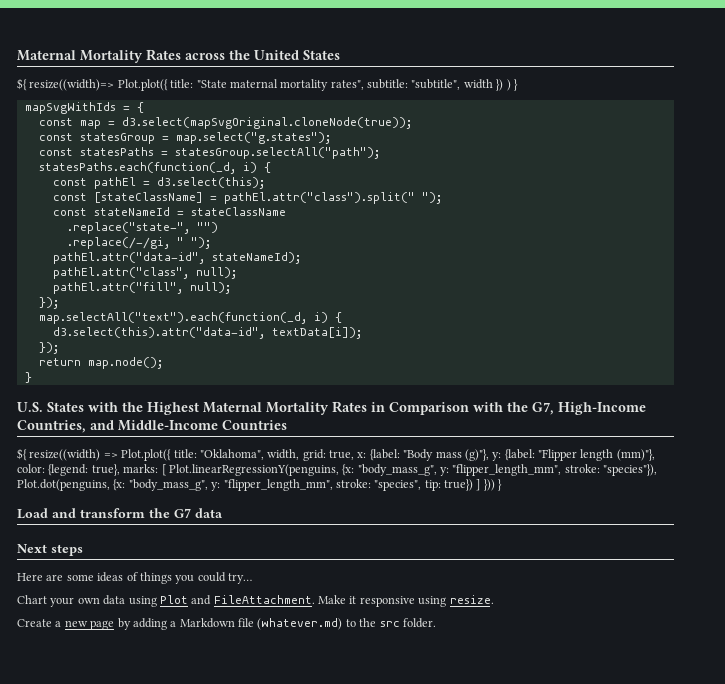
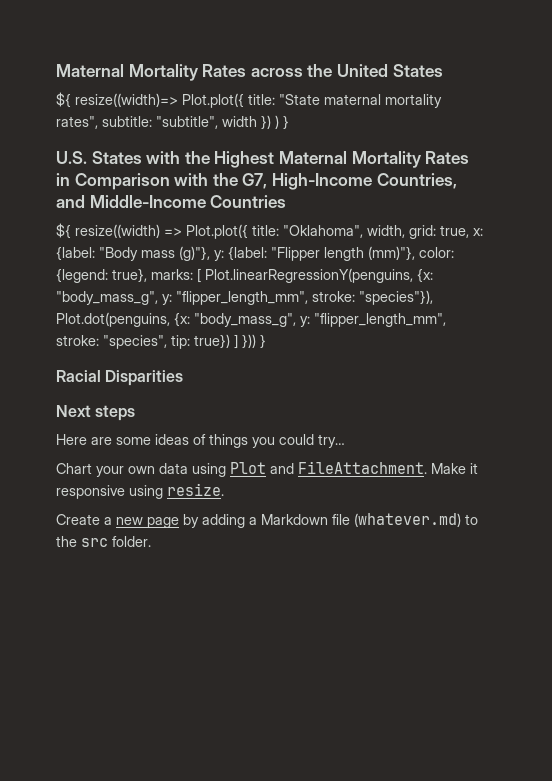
- mapSvgWithIds = {
- const map = d3.select(mapSvgOriginal.cloneNode(true));
- const statesGroup = map.select("g.states");
- const statesPaths = statesGroup.selectAll("path");
- statesPaths.each(function(_d, i) {
- const pathEl = d3.select(this);
- const [stateClassName] = pathEl.attr("class").split(" ");
- const stateNameId = stateClassName
- .replace("state-", "")
- .replace(/-/gi, " ");
- pathEl.attr("data-id", stateNameId);
- pathEl.attr("class", null);
- pathEl.attr("fill", null);
- });
- map.selectAll("text").each(function(_d, i) {
- d3.select(this).attr("data-id", textData[i]);
- });
- return map.node();
- }
- Load and transform the G7 data
+ Racial Disparities

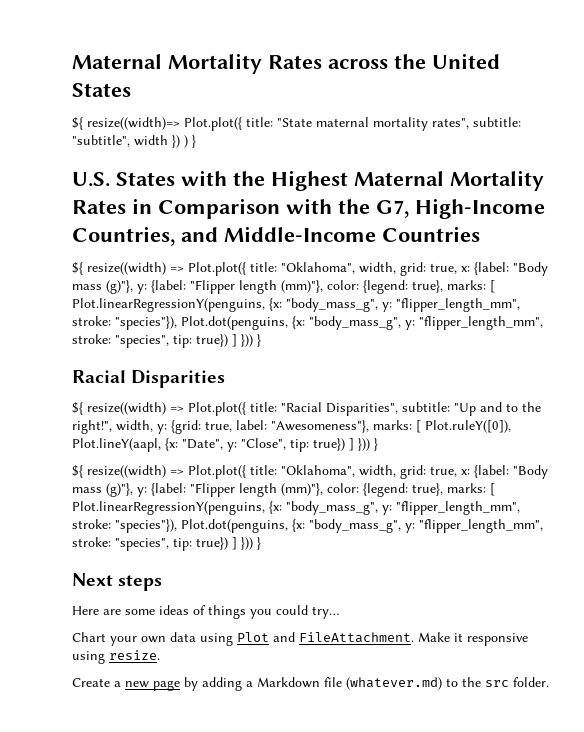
+ ${ resize((width) => Plot.plot({ title: "Racial Disparities", subtitle: "Up and to the right!", width, y: {grid: true, label: "Awesomeness"}, marks: [ Plot.ruleY([0]), Plot.lineY(aapl, {x: "Date", y: "Close", tip: true}) ] })) }
+ ${ resize((width) => Plot.plot({ title: "Oklahoma", width, grid: true, x: {label: "Body mass (g)"}, y: {label: "Flipper length (mm)"}, color: {legend: true}, marks: [ Plot.linearRegressionY(penguins, {x: "body_mass_g", y: "flipper_length_mm", stroke: "species"}), Plot.dot(penguins, {x: "body_mass_g", y: "flipper_length_mm", stroke: "species", tip: true}) ] })) }

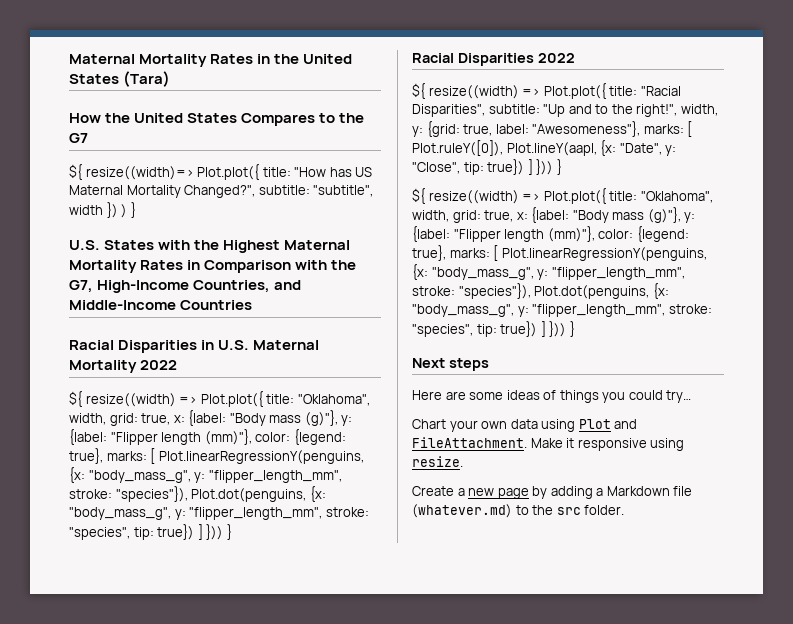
- Maternal Mortality Rates across the United States
- ${ resize((width)=> Plot.plot({ title: "State maternal mortality rates", subtitle: "subtitle", width }) ) }
+ Maternal Mortality Rates in the United States (Tara)
+ How the United States Compares to the G7
+ ${ resize((width)=> Plot.plot({ title: "How has US Maternal Mortality Changed?", subtitle: "subtitle", width }) ) }
+ Racial Disparities in U.S. Maternal Mortality 2022
- Racial Disparities
+ Racial Disparities 2022

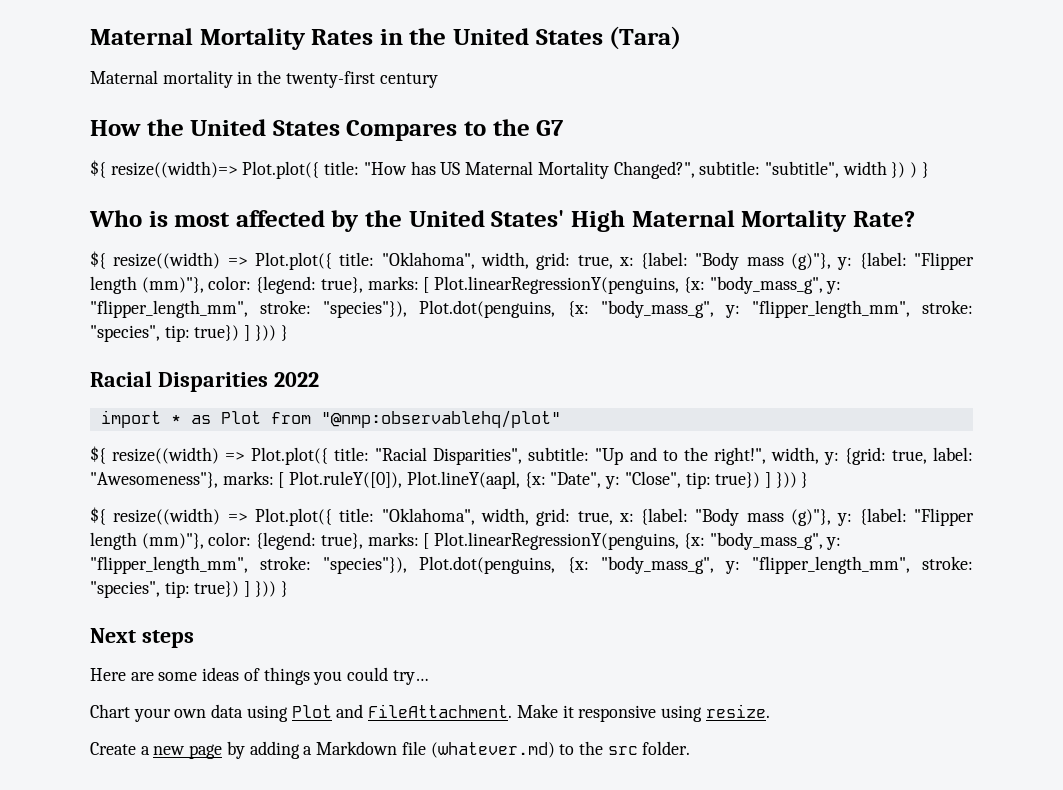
+ Maternal mortality in the twenty-first century
- U.S. States with the Highest Maternal Mortality Rates in Comparison with the G7, High-Income Countries, and Middle-Income Countries
- Racial Disparities in U.S. Maternal Mortality 2022
+ Who is most affected by the United States' High Maternal Mortality Rate?
+ import * as Plot from "@nmp:observablehq/plot"

